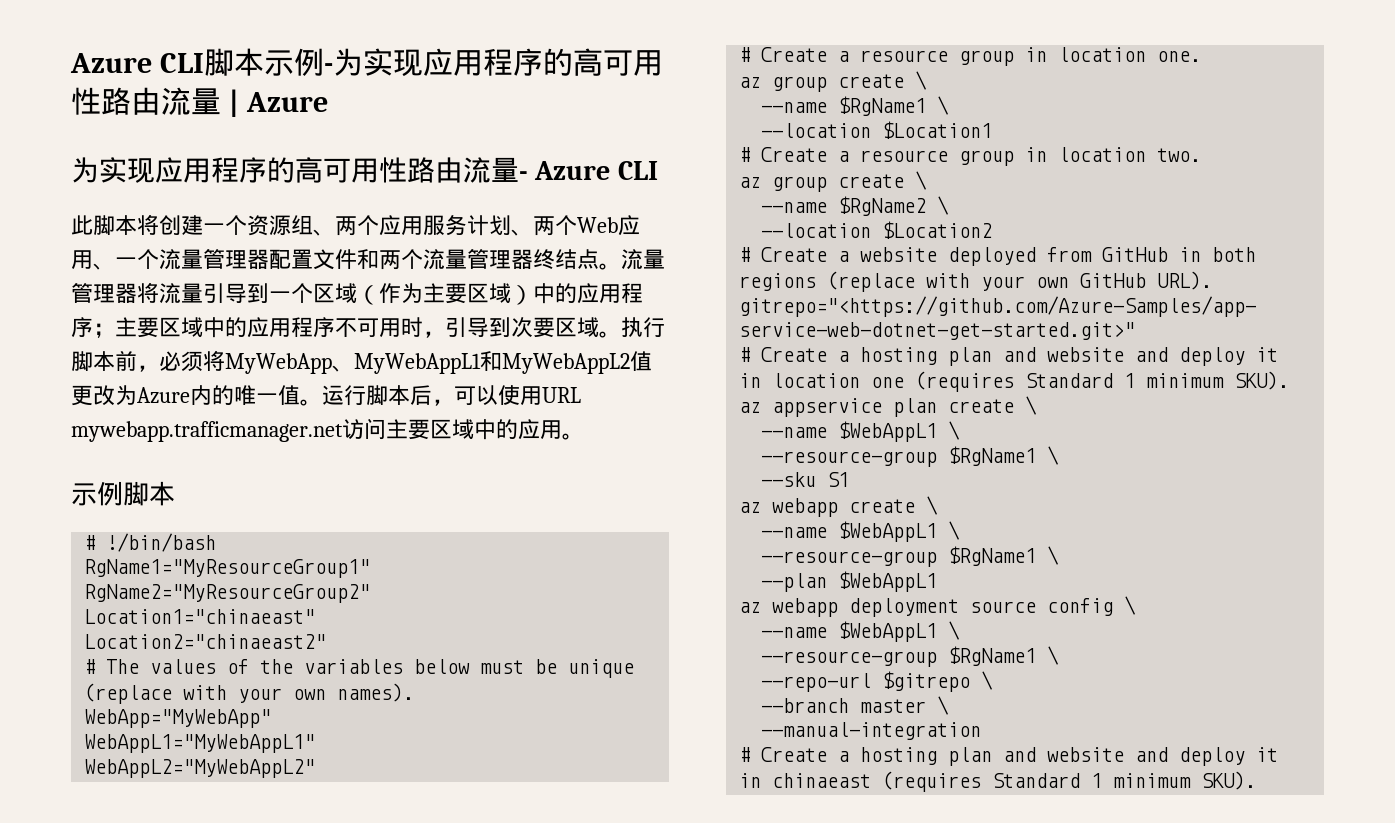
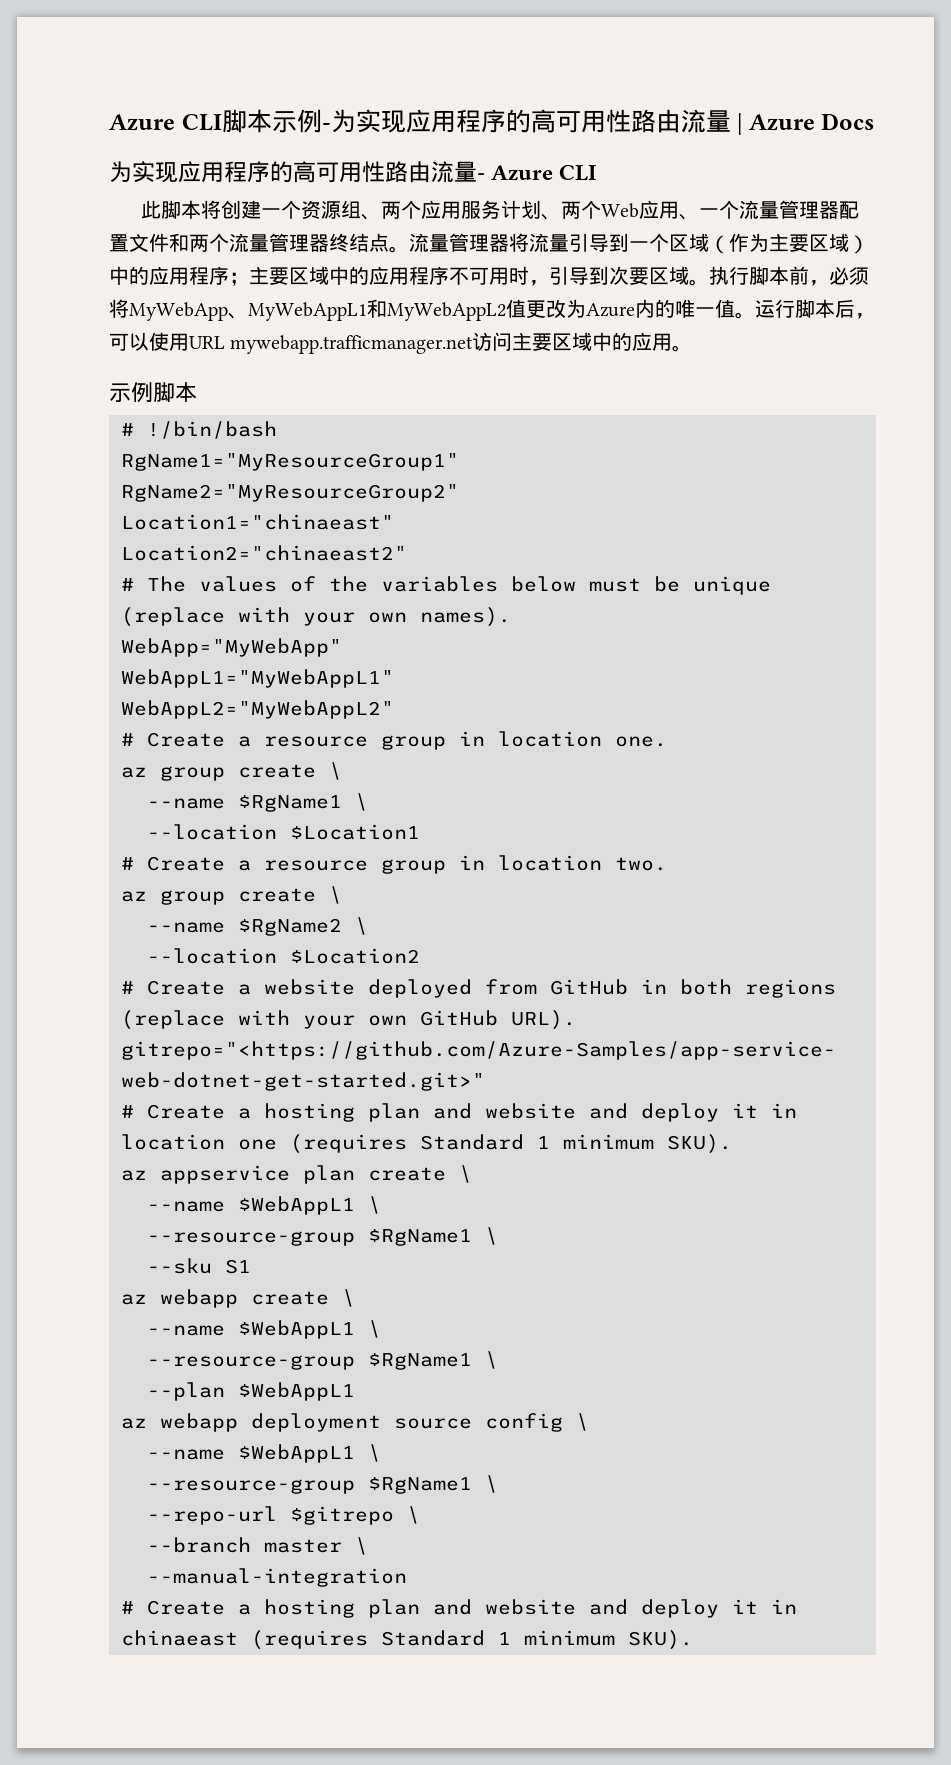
- Azure CLI脚本示例-为实现应用程序的高可用性路由流量 | Azure
+ Azure CLI脚本示例-为实现应用程序的高可用性路由流量 | Azure Docs

